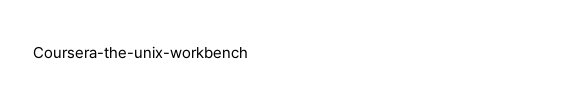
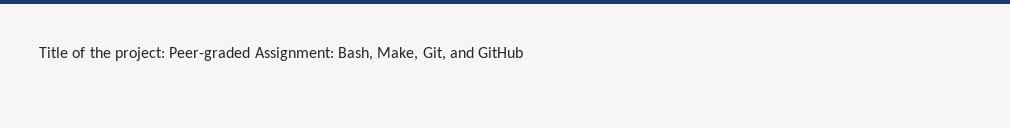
- Coursera-the-unix-workbench
+ Title of the project: Peer-graded Assignment: Bash, Make, Git, and GitHub

